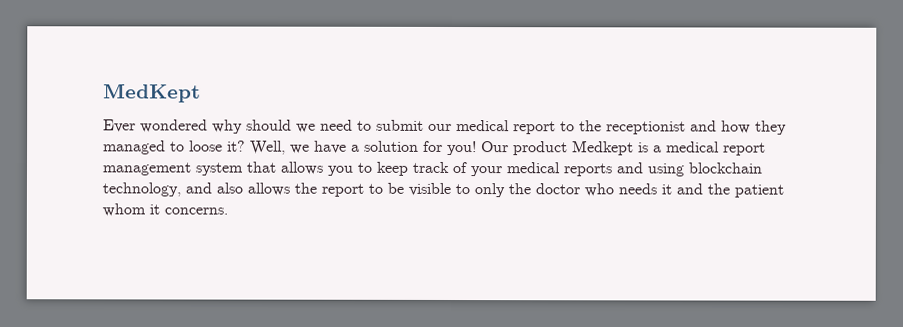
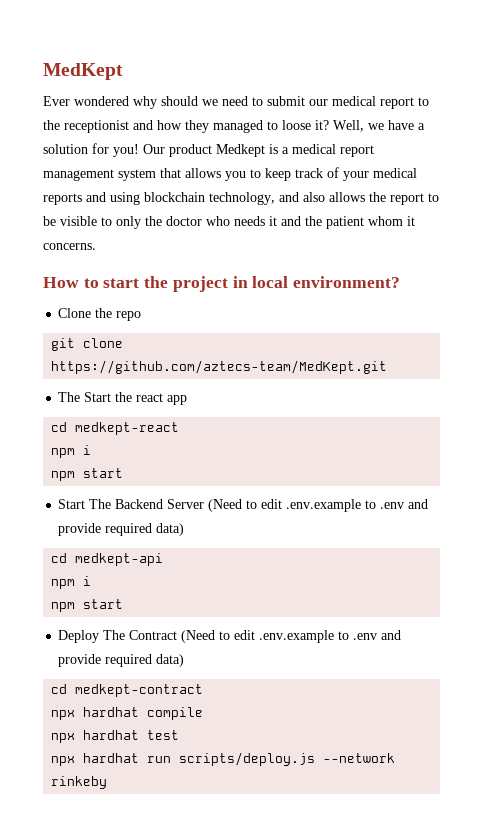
+ How to start the project in local environment?
+ Clone the repo
+ git clone https://github.com/aztecs-team/MedKept.git
+ The Start the react app
+ cd medkept-react
+ npm i
+ npm start
+ Start The Backend Server (Need to edit .env.example to .env and provide required data)
+ cd medkept-api
+ npm i
+ npm start
+ Deploy The Contract (Need to edit .env.example to .env and provide required data)
+ cd medkept-contract
+ npx hardhat compile
+ npx hardhat test
+ npx hardhat run scripts/deploy.js --network rinkeby

